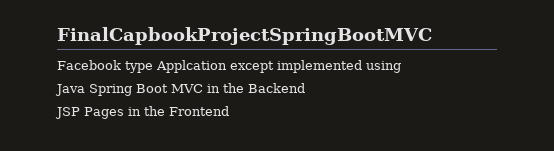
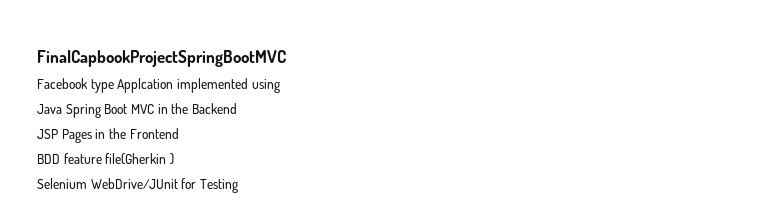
- Facebook type Applcation except implemented using
+ Facebook type Applcation implemented using
+ BDD feature file(Gherkin )
+ Selenium WebDrive/JUnit for Testing

